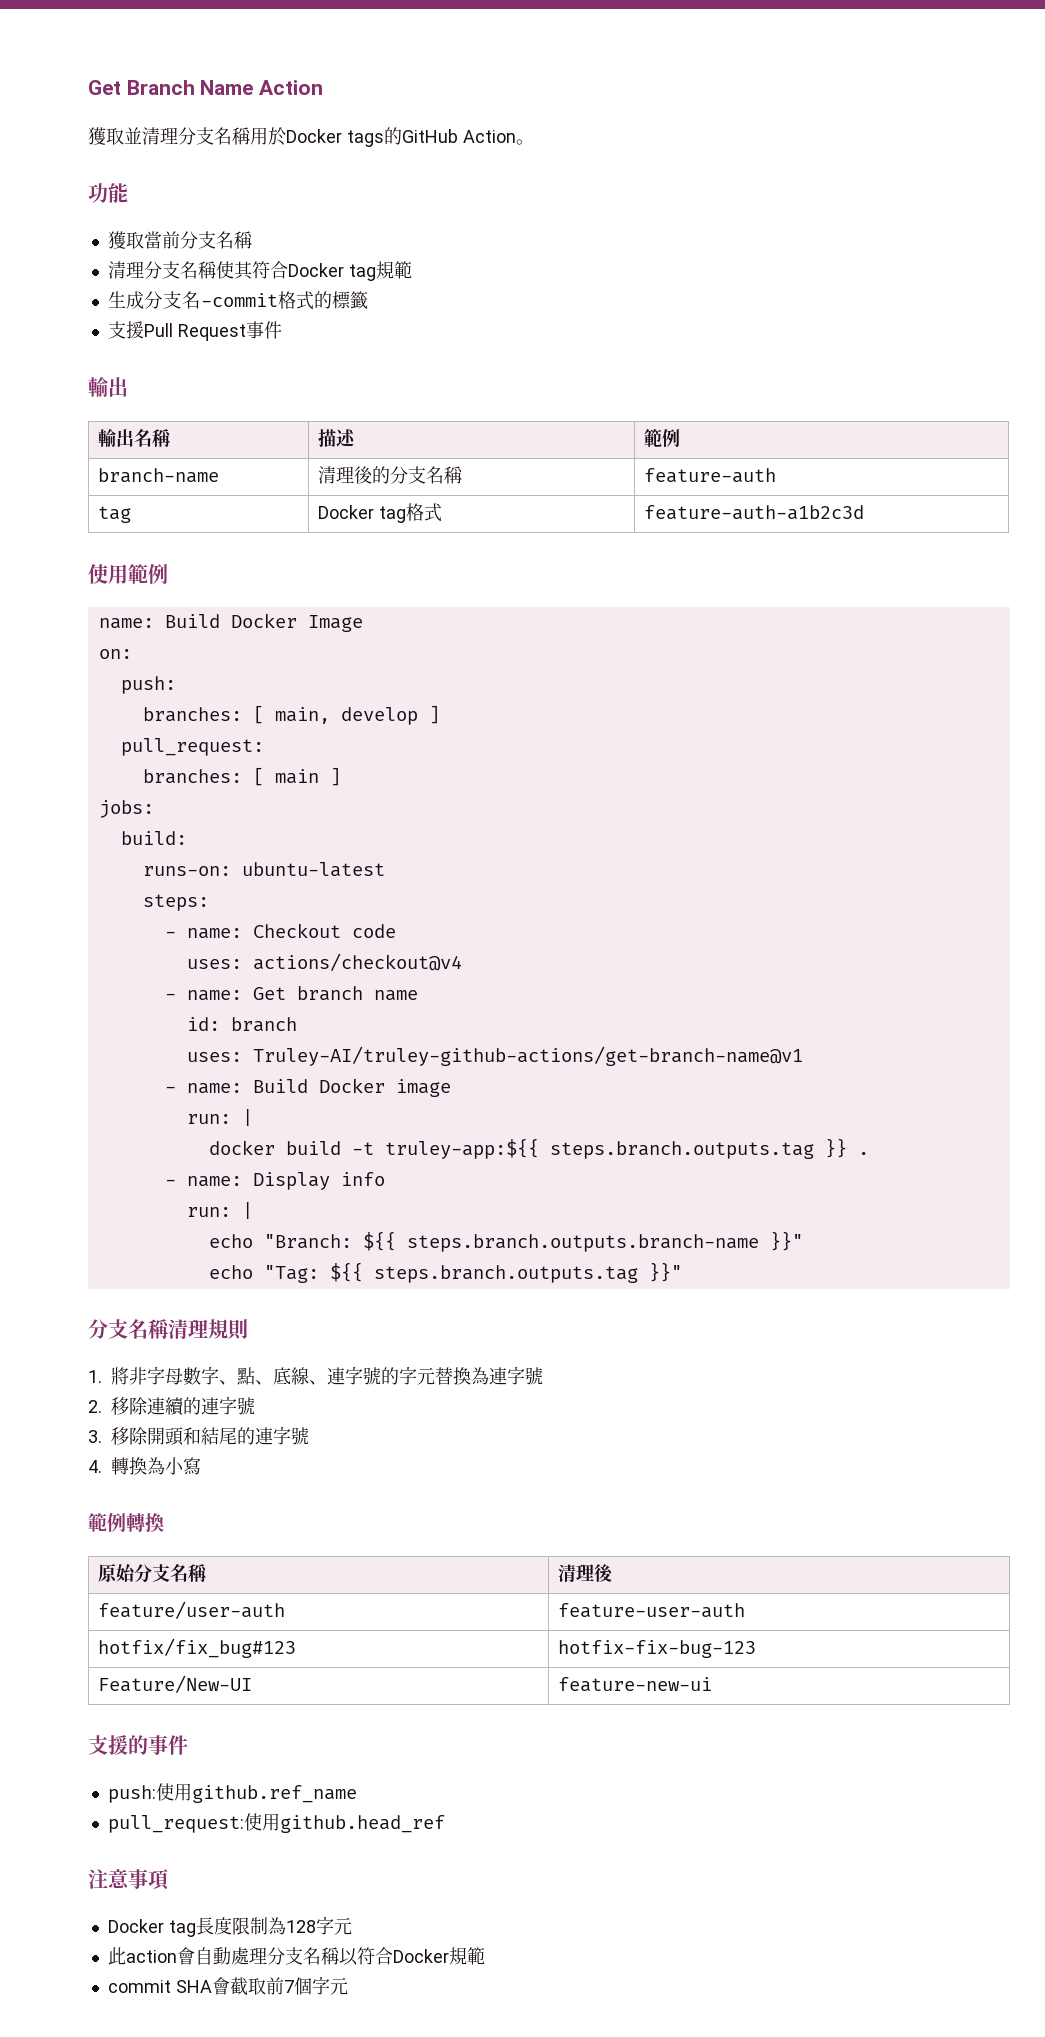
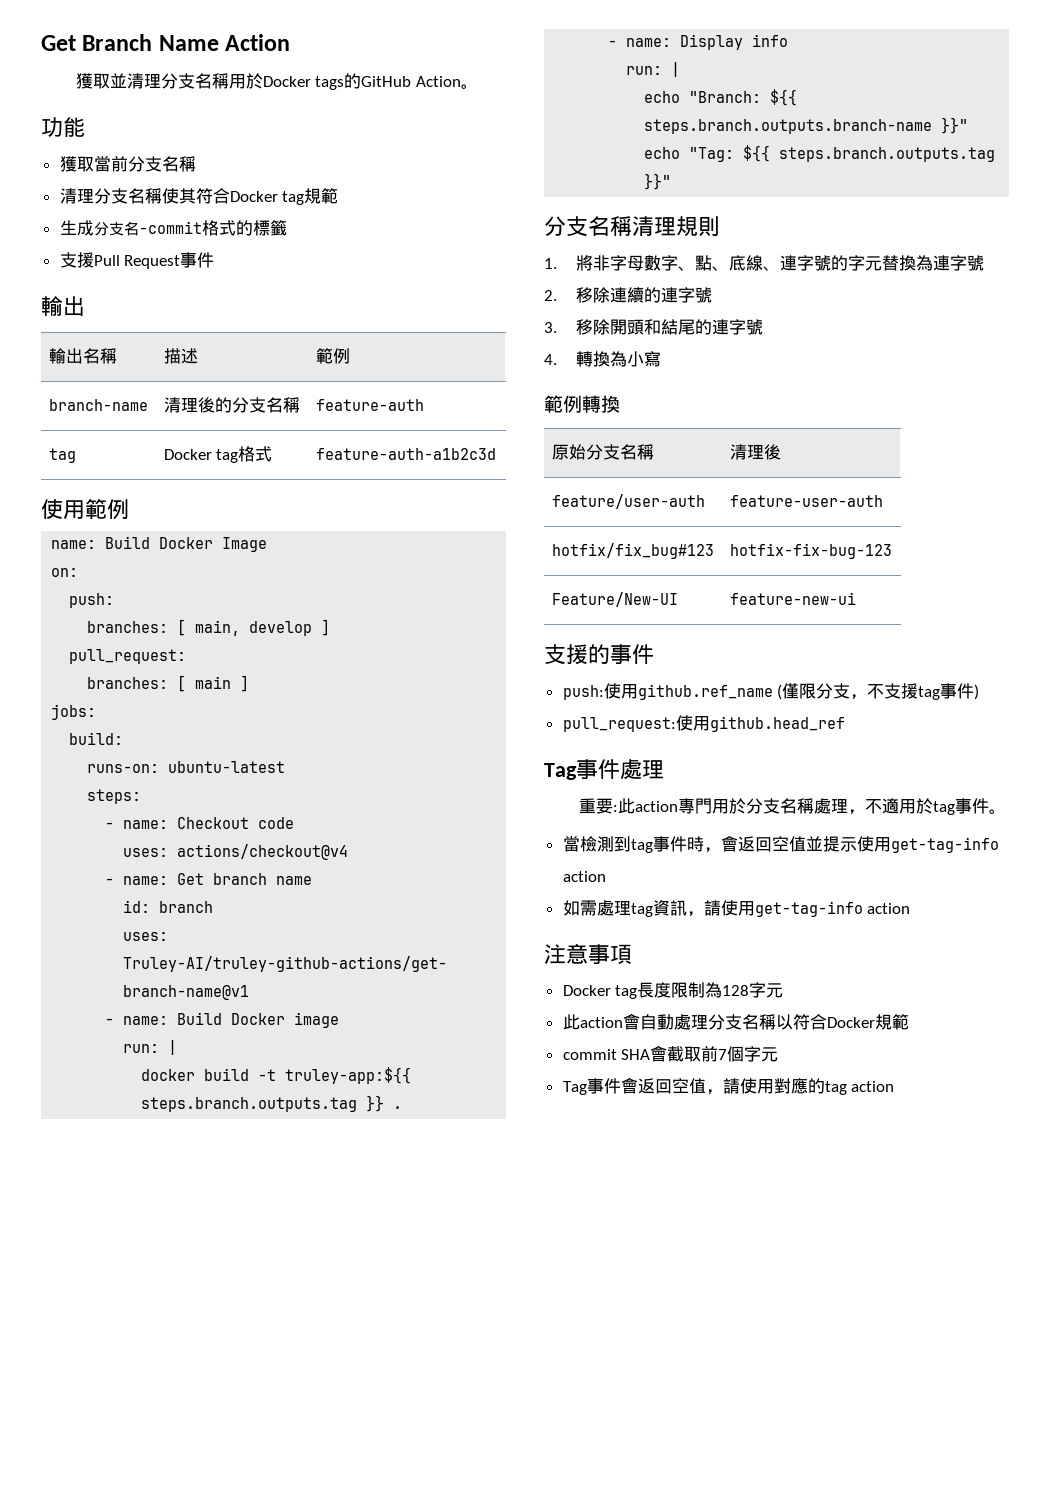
- push:使用github.ref_name
+ push:使用github.ref_name (僅限分支，不支援tag事件)
  pull_request:使用github.head_ref
+ Tag事件處理
+ 重要:此action專門用於分支名稱處理，不適用於tag事件。
+ 當檢測到tag事件時，會返回空值並提示使用get-tag-info action
+ 如需處理tag資訊，請使用get-tag-info action
+ Tag事件會返回空值，請使用對應的tag action

